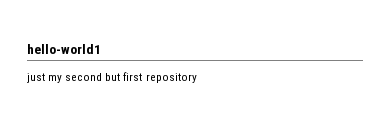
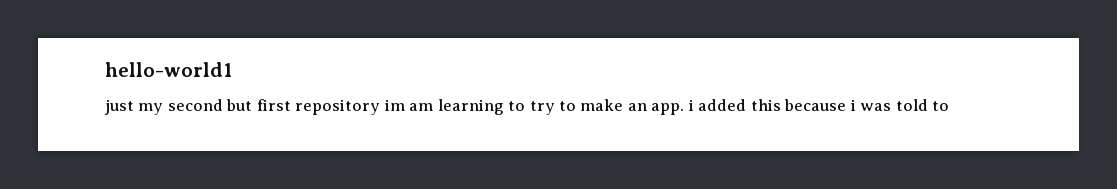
- just my second but first repository
+ just my second but first repository im am learning to try to make an app. i added this because i was told to

